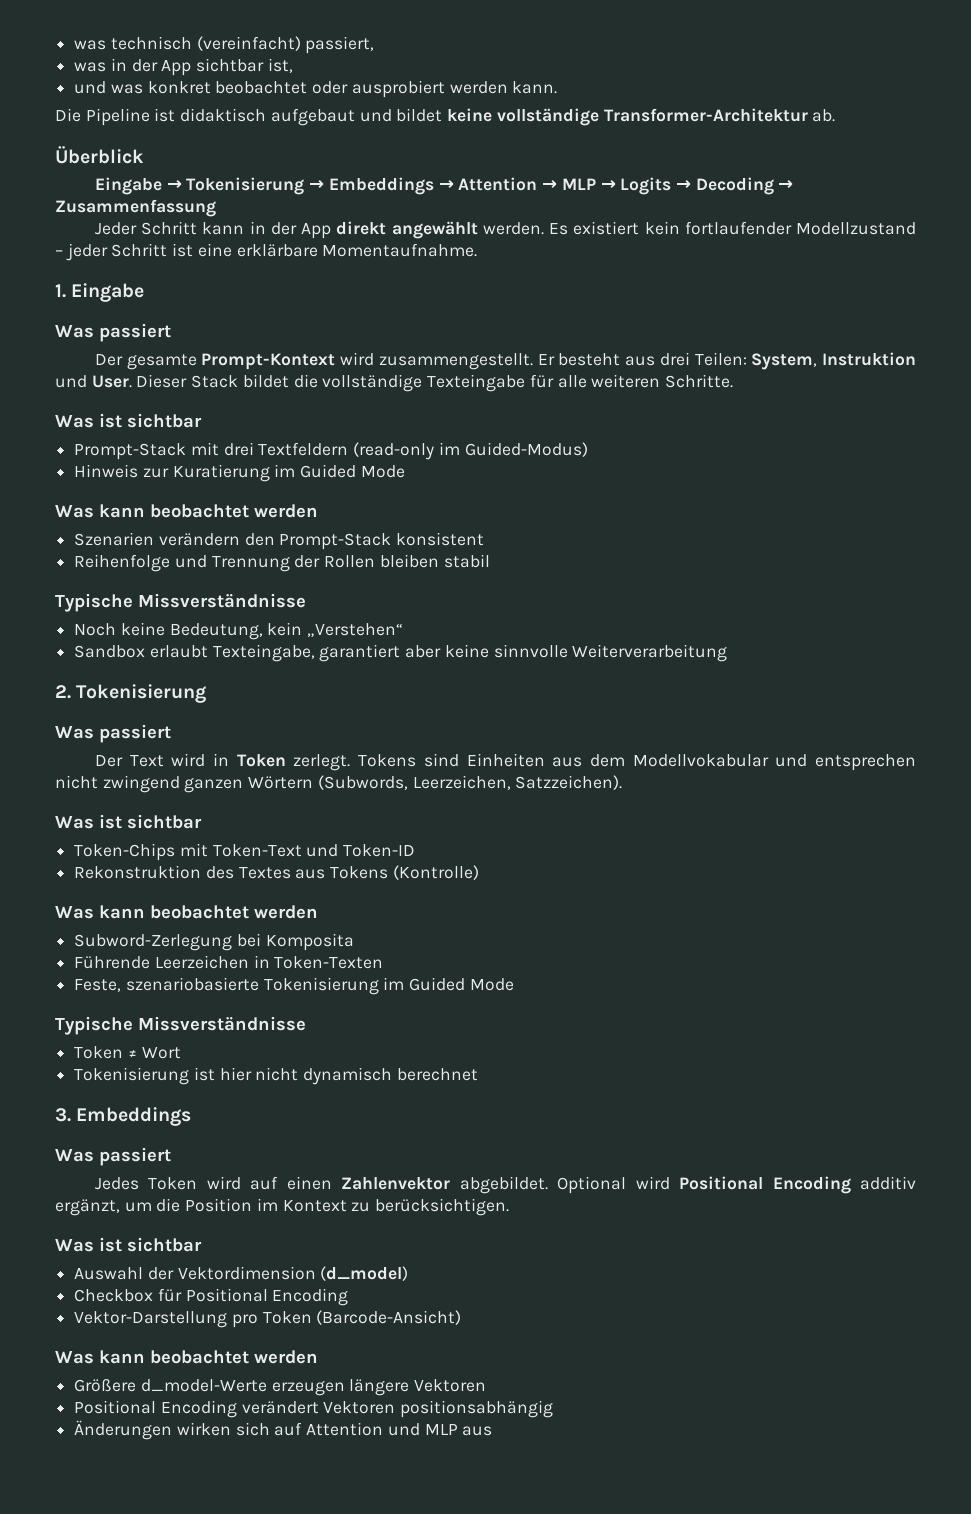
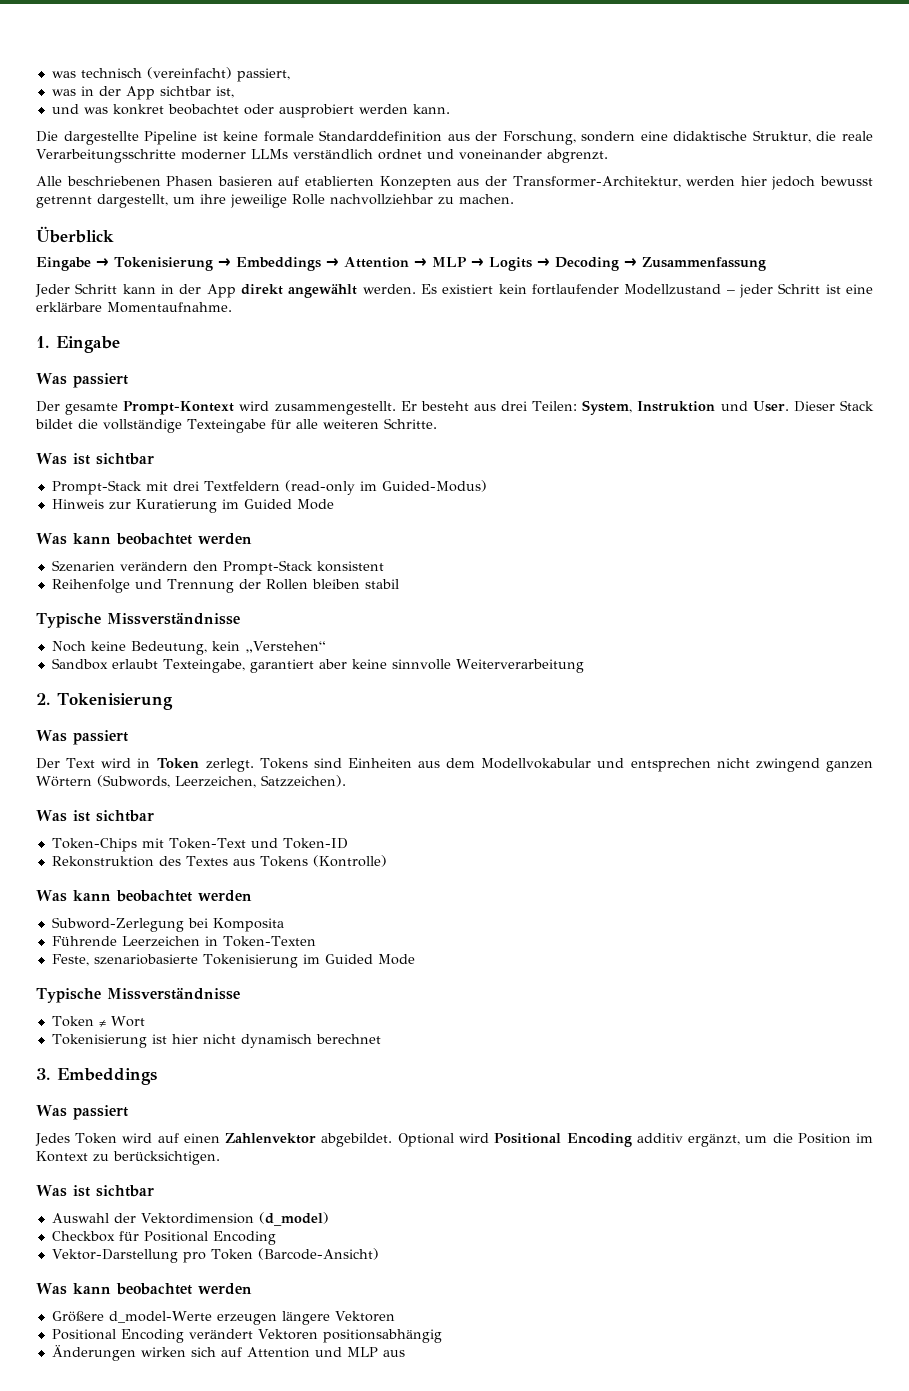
- Die Pipeline ist didaktisch aufgebaut und bildet keine vollständige Transformer-Architektur ab.
+ Die dargestellte Pipeline ist keine formale Standarddefinition aus der Forschung, sondern eine didaktische Struktur, die reale Verarbeitungsschritte moderner LLMs verständlich ordnet und voneinander abgrenzt.
+ Alle beschriebenen Phasen basieren auf etablierten Konzepten aus der Transformer-Architektur, werden hier jedoch bewusst getrennt dargestellt, um ihre jeweilige Rolle nachvollziehbar zu machen.

